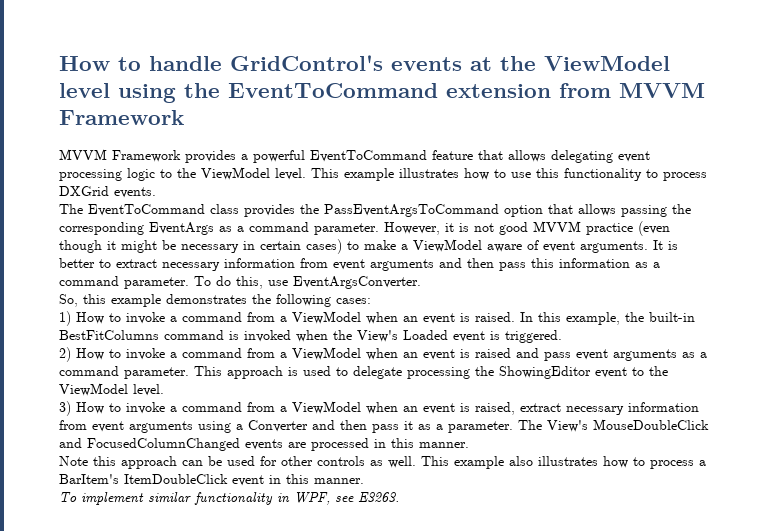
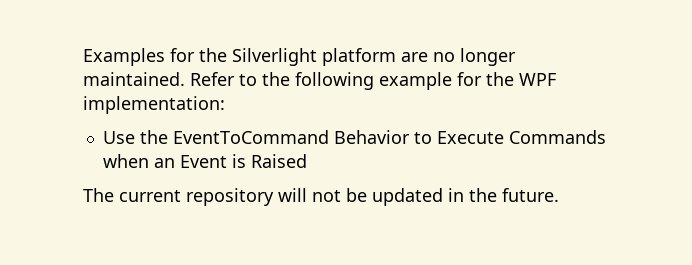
- How to handle GridControl's events at the ViewModel level using the EventToCommand extension from MVVM Framework
- MVVM Framework provides a powerful EventToCommand feature that allows delegating event processing logic to the ViewModel level. This example illustrates how to use this functionality to process DXGrid events.
- The EventToCommand class provides the PassEventArgsToCommand option that allows passing the corresponding EventArgs as a command parameter. However, it is not good MVVM practice (even though it might be necessary in certain cases) to make a ViewModel aware of event arguments. It is better to extract necessary information from event arguments and then pass this information as a command parameter. To do this, use EventArgsConverter.
- So, this example demonstrates the following cases:
- 1) How to invoke a command from a ViewModel when an event is raised. In this example, the built-in BestFitColumns command is invoked when the View's Loaded event is triggered.
- 2) How to invoke a command from a ViewModel when an event is raised and pass event arguments as a command parameter. This approach is used to delegate processing the ShowingEditor event to the ViewModel level.
- 3) How to invoke a command from a ViewModel when an event is raised, extract necessary information from event arguments using a Converter and then pass it as a parameter. The View's MouseDoubleClick and FocusedColumnChanged events are processed in this manner.
- Note this approach can be used for other controls as well. This example also illustrates how to process a BarItem's ItemDoubleClick event in this manner.
- To implement similar functionality in WPF, see E3263.
+ Examples for the Silverlight platform are no longer maintained. Refer to the following example for the WPF implementation:
+ Use the EventToCommand Behavior to Execute Commands when an Event is Raised
+ The current repository will not be updated in the future.

